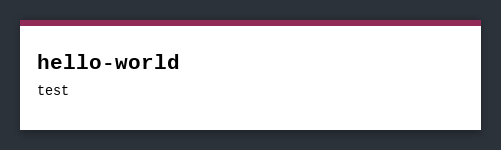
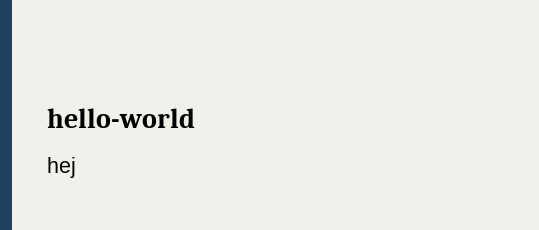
- test
+ hej

